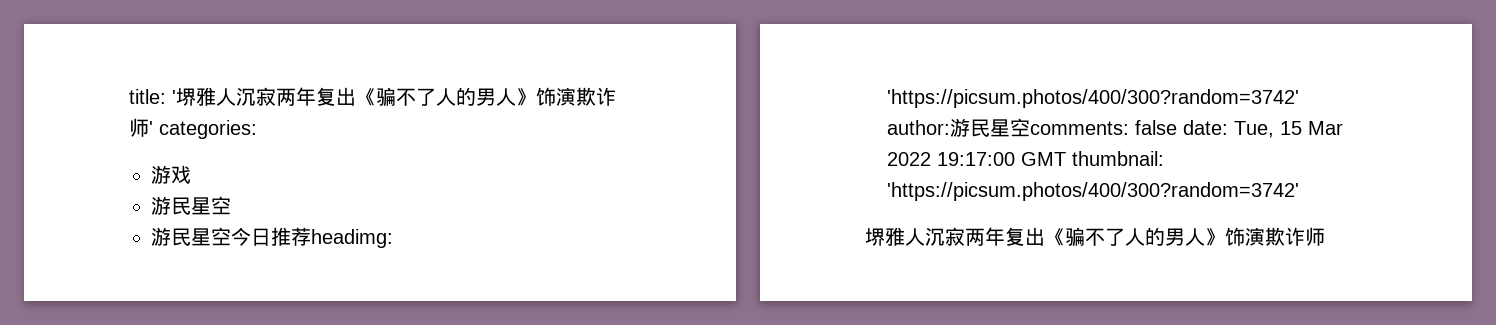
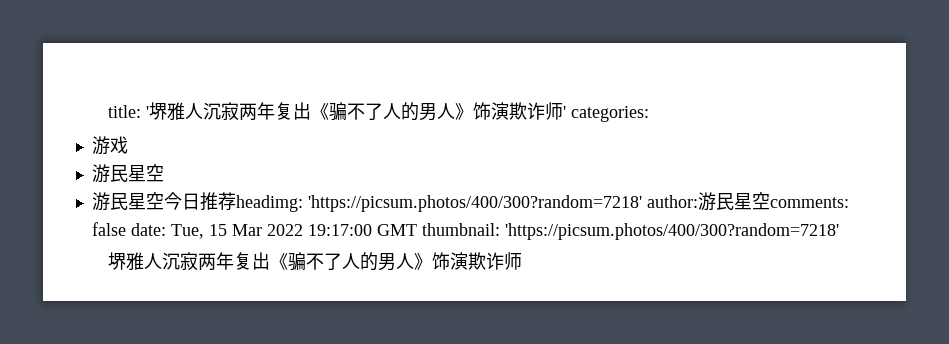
- 游民星空今日推荐headimg: 'https://picsum.photos/400/300?random=3742' author:游民星空comments: false date: Tue, 15 Mar 2022 19:17:00 GMT thumbnail: 'https://picsum.photos/400/300?random=3742'
+ 游民星空今日推荐headimg: 'https://picsum.photos/400/300?random=7218' author:游民星空comments: false date: Tue, 15 Mar 2022 19:17:00 GMT thumbnail: 'https://picsum.photos/400/300?random=7218'

